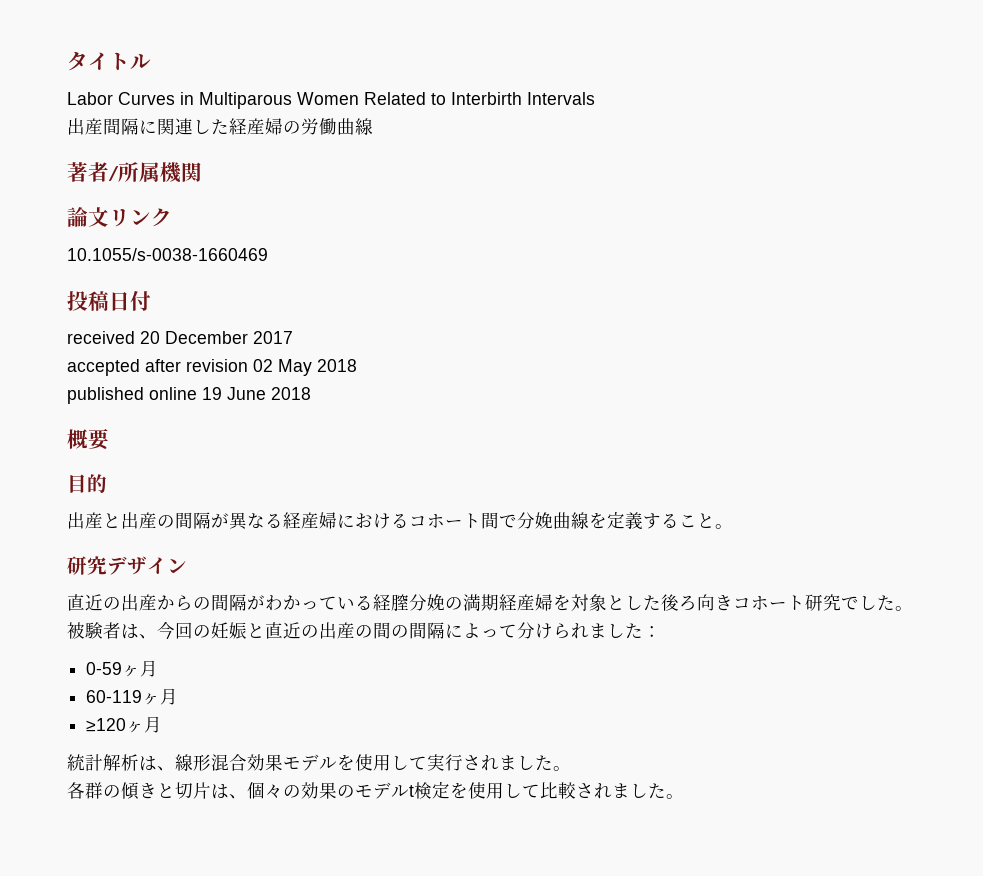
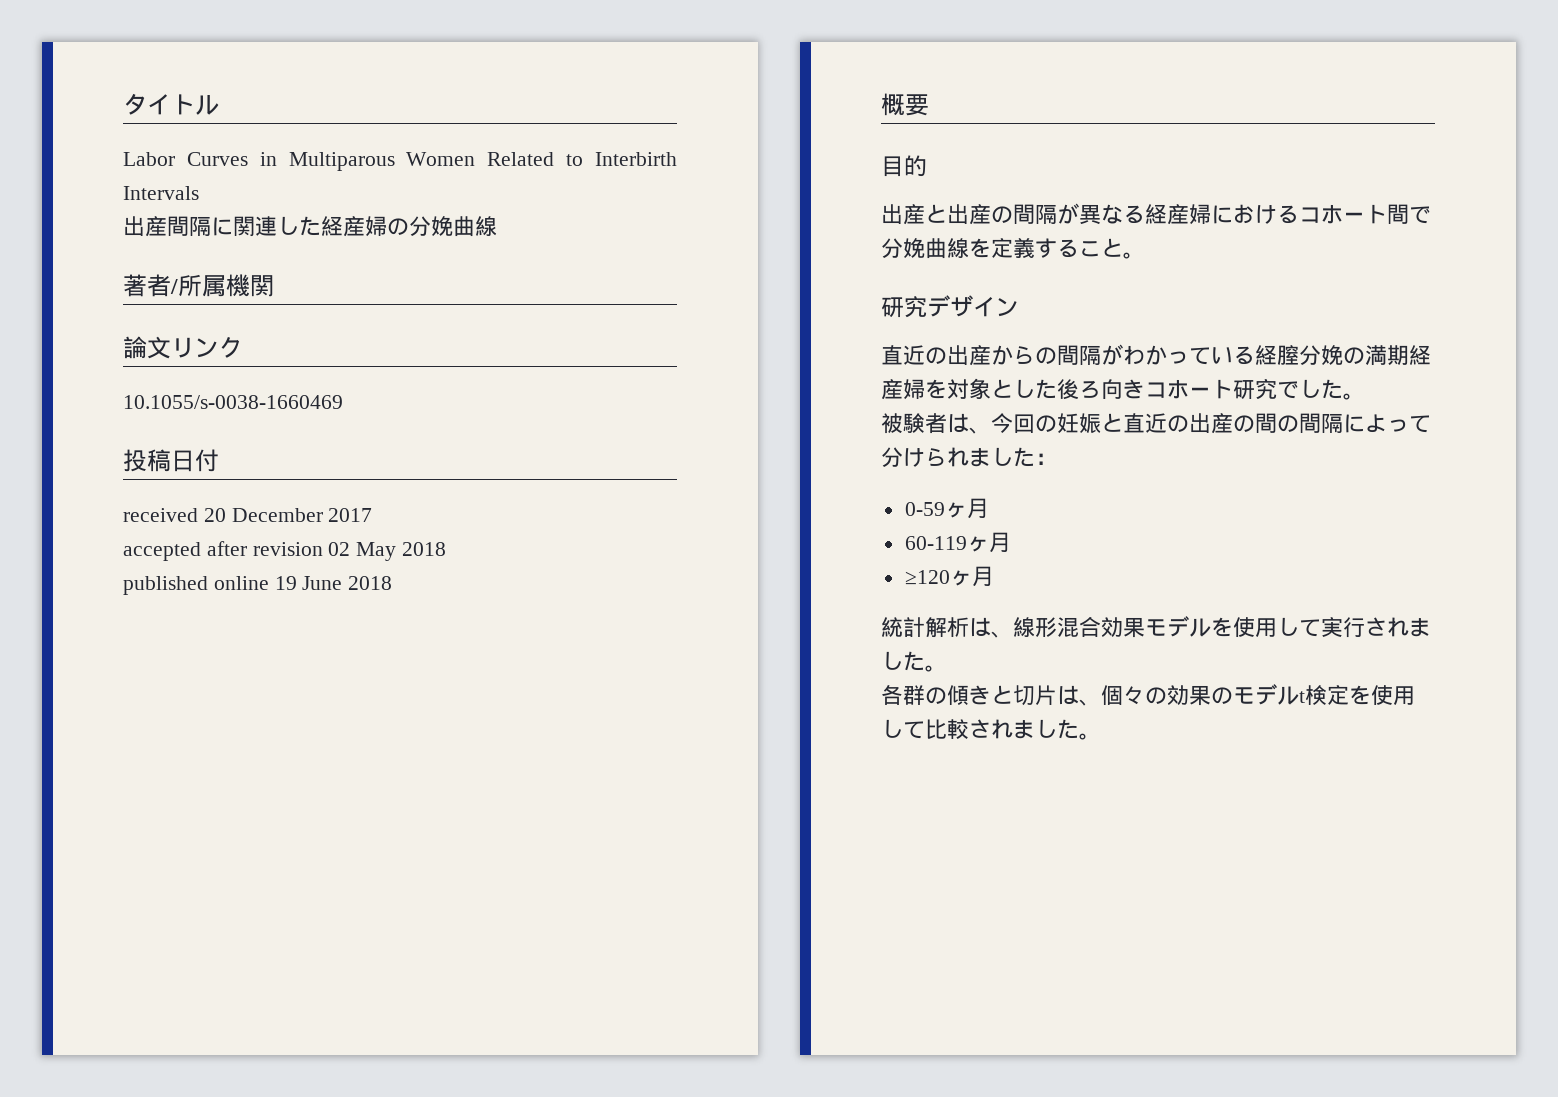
- 出産間隔に関連した経産婦の労働曲線
+ 出産間隔に関連した経産婦の分娩曲線

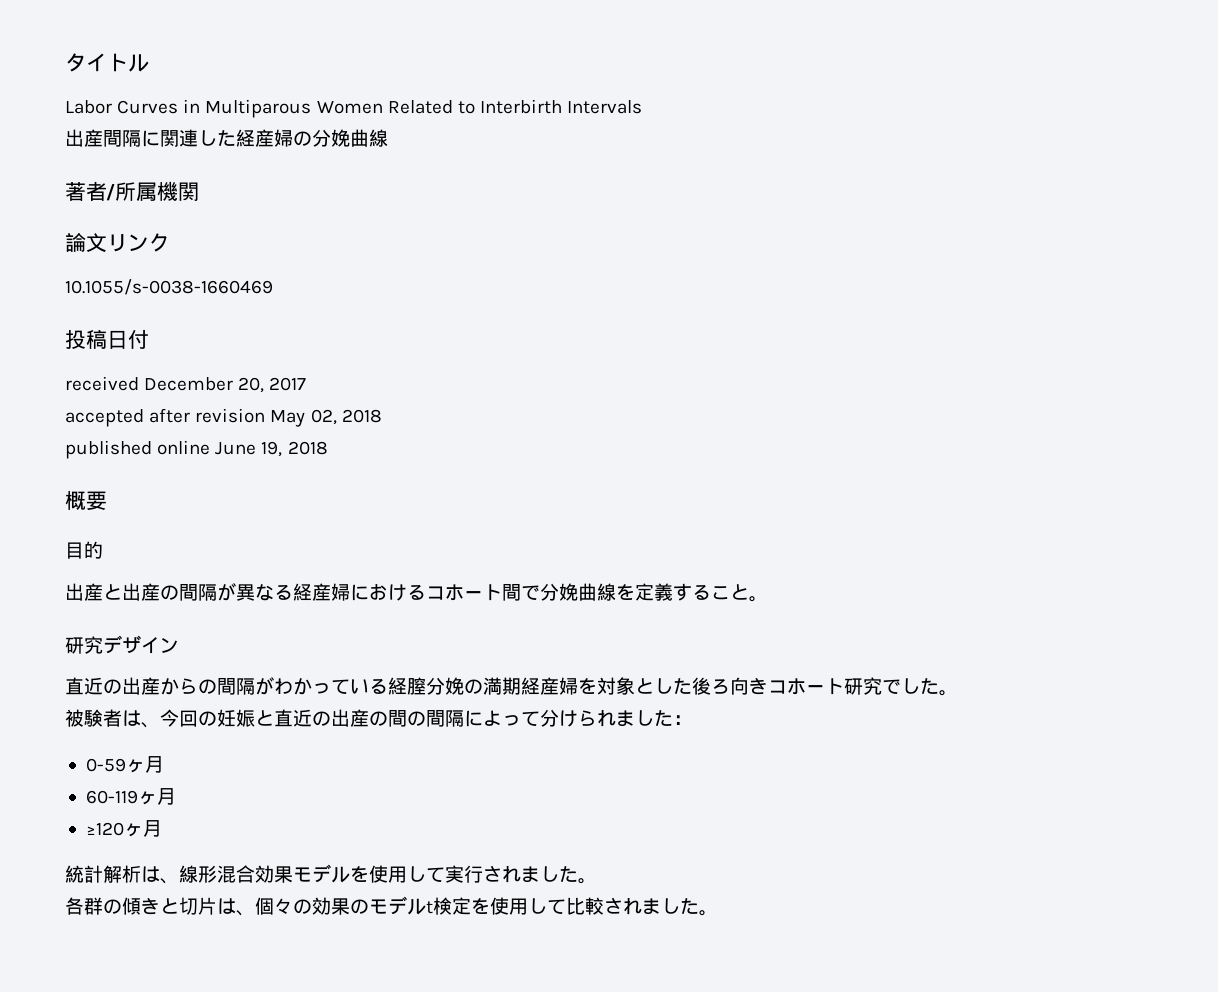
- received 20 December 2017
+ received December 20, 2017
- accepted after revision 02 May 2018
+ accepted after revision May 02, 2018
- published online 19 June 2018
+ published online June 19, 2018

